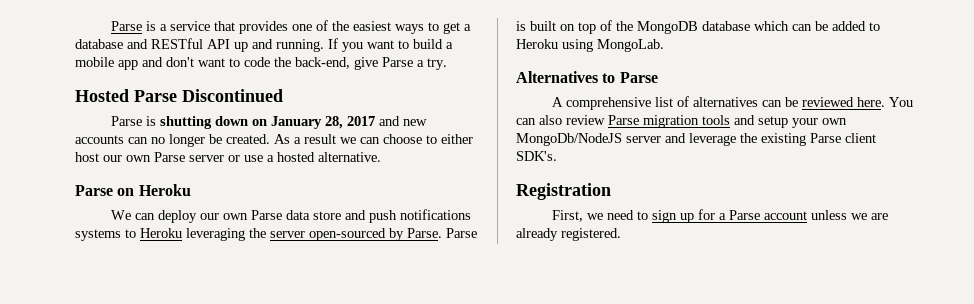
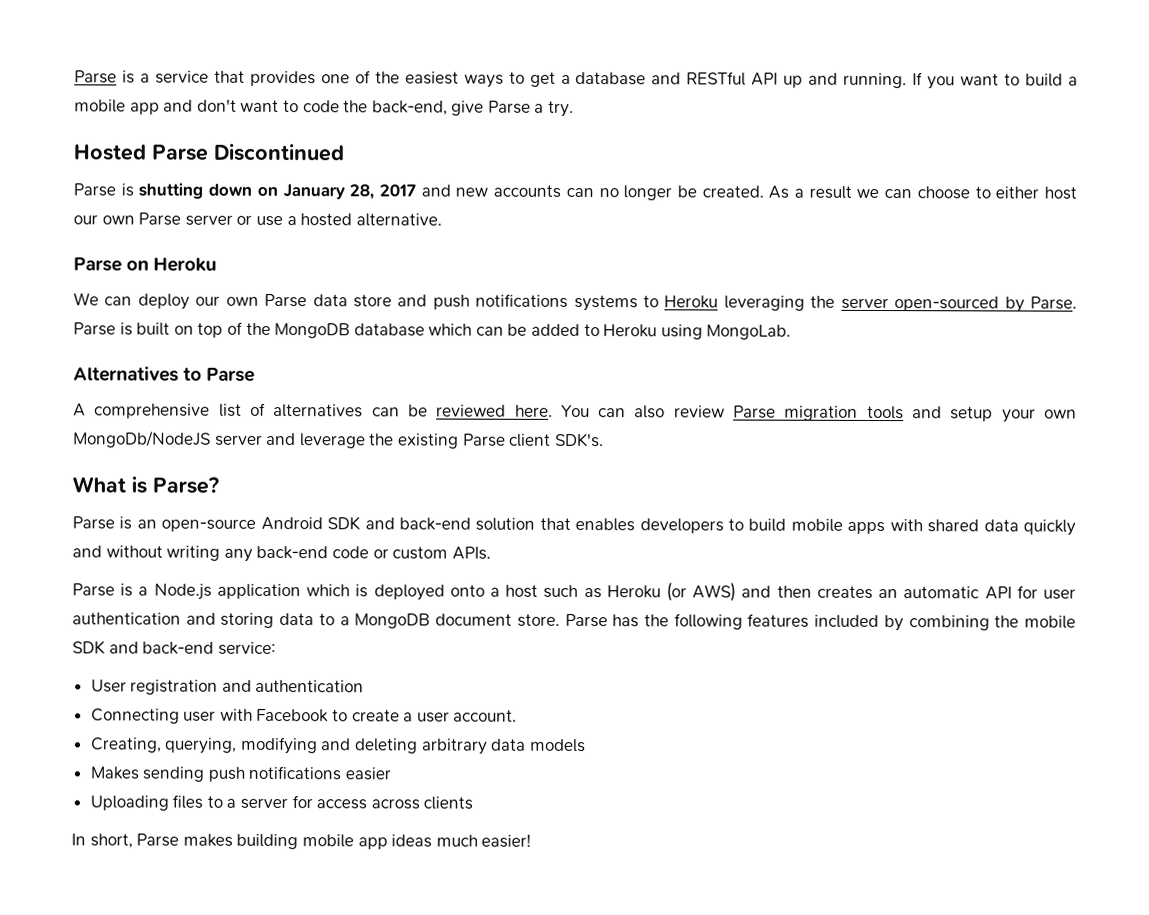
- Registration
- First, we need to sign up for a Parse account unless we are already registered.
+ What is Parse?
+ Parse is an open-source Android SDK and back-end solution that enables developers to build mobile apps with shared data quickly and without writing any back-end code or custom APIs.
+ Parse is a Node.js application which is deployed onto a host such as Heroku (or AWS) and then creates an automatic API for user authentication and storing data to a MongoDB document store. Parse has the following features included by combining the mobile SDK and back-end service:
+ User registration and authentication
+ Connecting user with Facebook to create a user account.
+ Creating, querying, modifying and deleting arbitrary data models
+ Makes sending push notifications easier
+ Uploading files to a server for access across clients
+ In short, Parse makes building mobile app ideas much easier!

